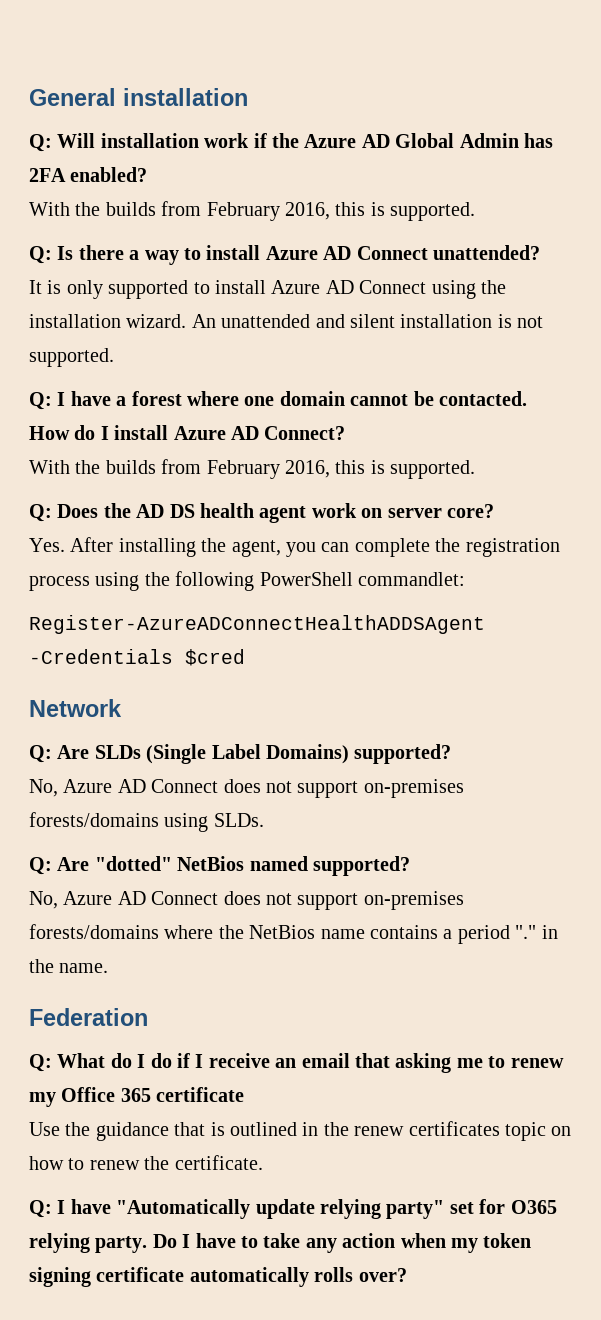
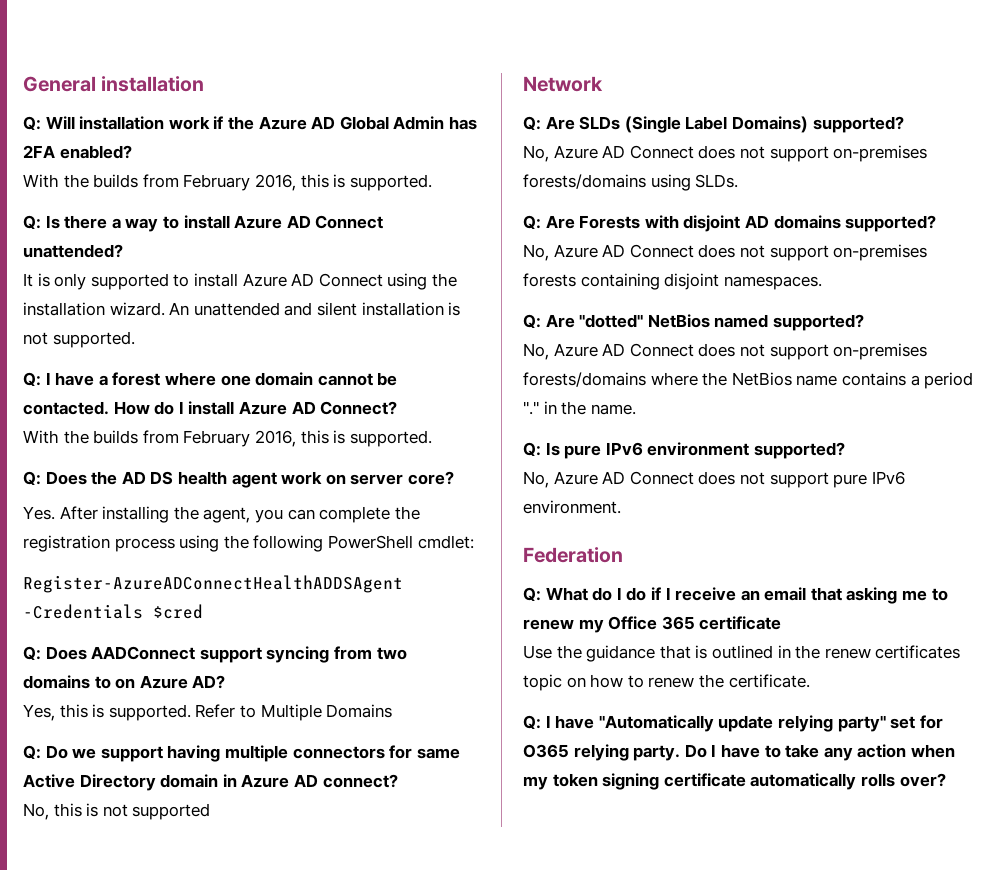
- Yes. After installing the agent, you can complete the registration process using the following PowerShell commandlet:
+ Yes. After installing the agent, you can complete the registration process using the following PowerShell cmdlet:
+ Q: Does AADConnect support syncing from two domains to on Azure AD?
+ Yes, this is supported. Refer to Multiple Domains
+ Q: Do we support having multiple connectors for same Active Directory domain in Azure AD connect?
+ No, this is not supported
+ Q: Are Forests with disjoint AD domains supported?
+ No, Azure AD Connect does not support on-premises forests containing disjoint namespaces.
+ Q: Is pure IPv6 environment supported?
+ No, Azure AD Connect does not support pure IPv6 environment.

